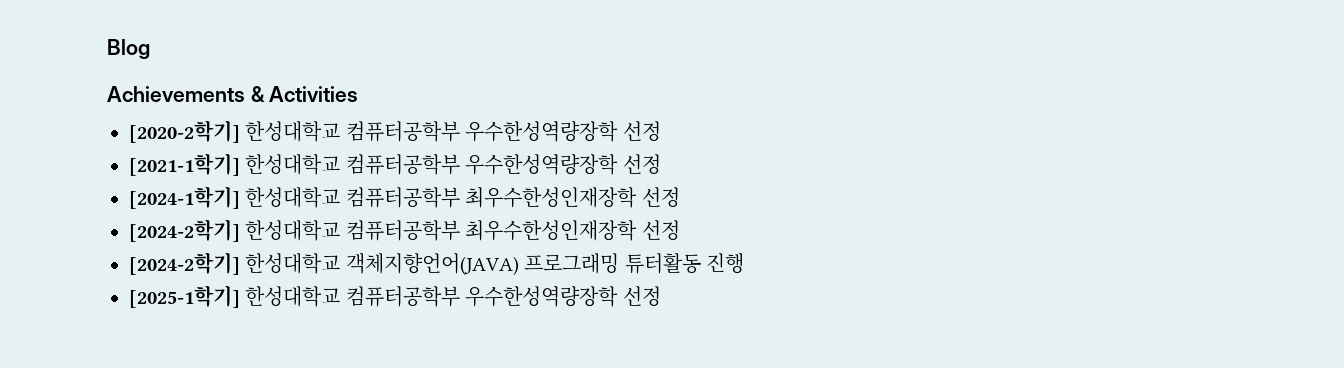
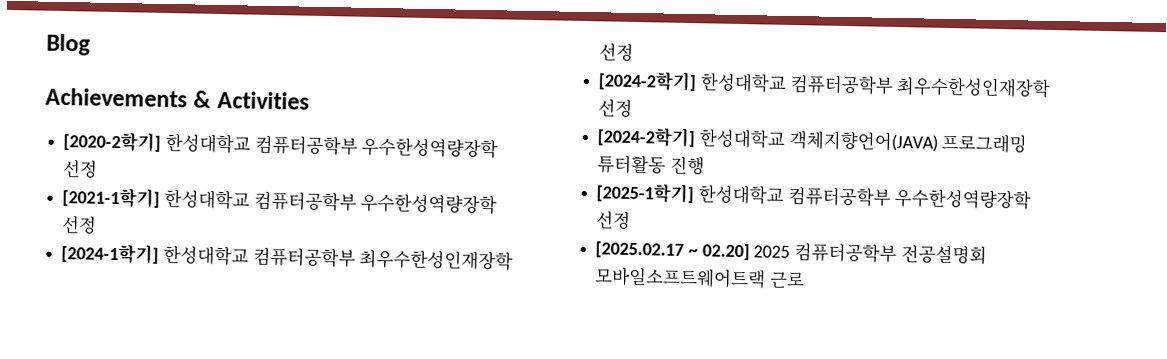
+ [2025.02.17 ~ 02.20] 2025 컴퓨터공학부 전공설명회 모바일소프트웨어트랙 근로

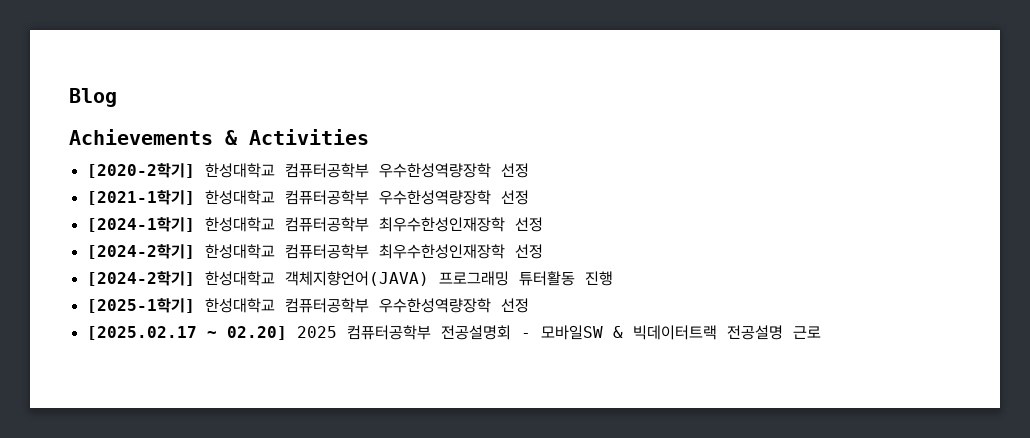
- [2025.02.17 ~ 02.20] 2025 컴퓨터공학부 전공설명회 모바일소프트웨어트랙 근로
+ [2025.02.17 ~ 02.20] 2025 컴퓨터공학부 전공설명회 - 모바일SW & 빅데이터트랙 전공설명 근로

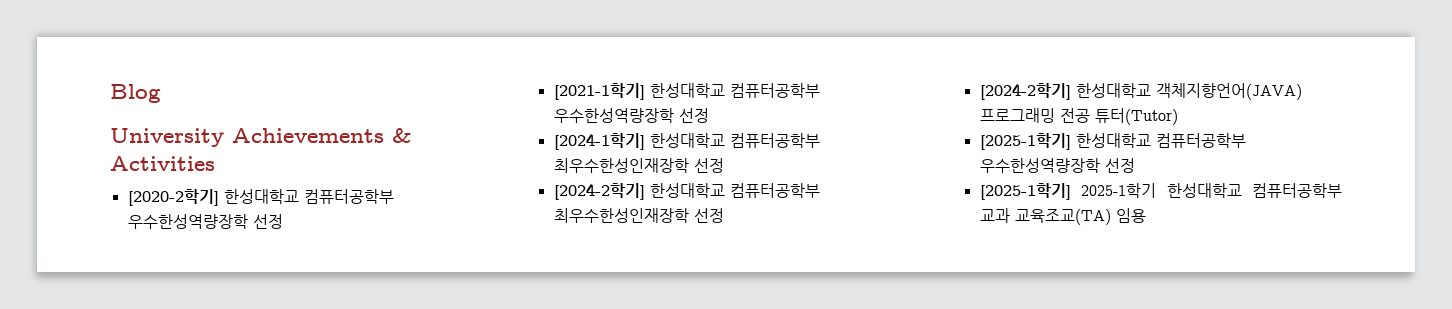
- Achievements & Activities
+ University Achievements & Activities
- [2024-2학기] 한성대학교 객체지향언어(JAVA) 프로그래밍 튜터활동 진행
+ [2024-2학기] 한성대학교 객체지향언어(JAVA) 프로그래밍 전공 튜터(Tutor)
- [2025.02.17 ~ 02.20] 2025 컴퓨터공학부 전공설명회 - 모바일SW & 빅데이터트랙 전공설명 근로
+ [2025-1학기] 2025-1학기 한성대학교 컴퓨터공학부 교과 교육조교(TA) 임용

